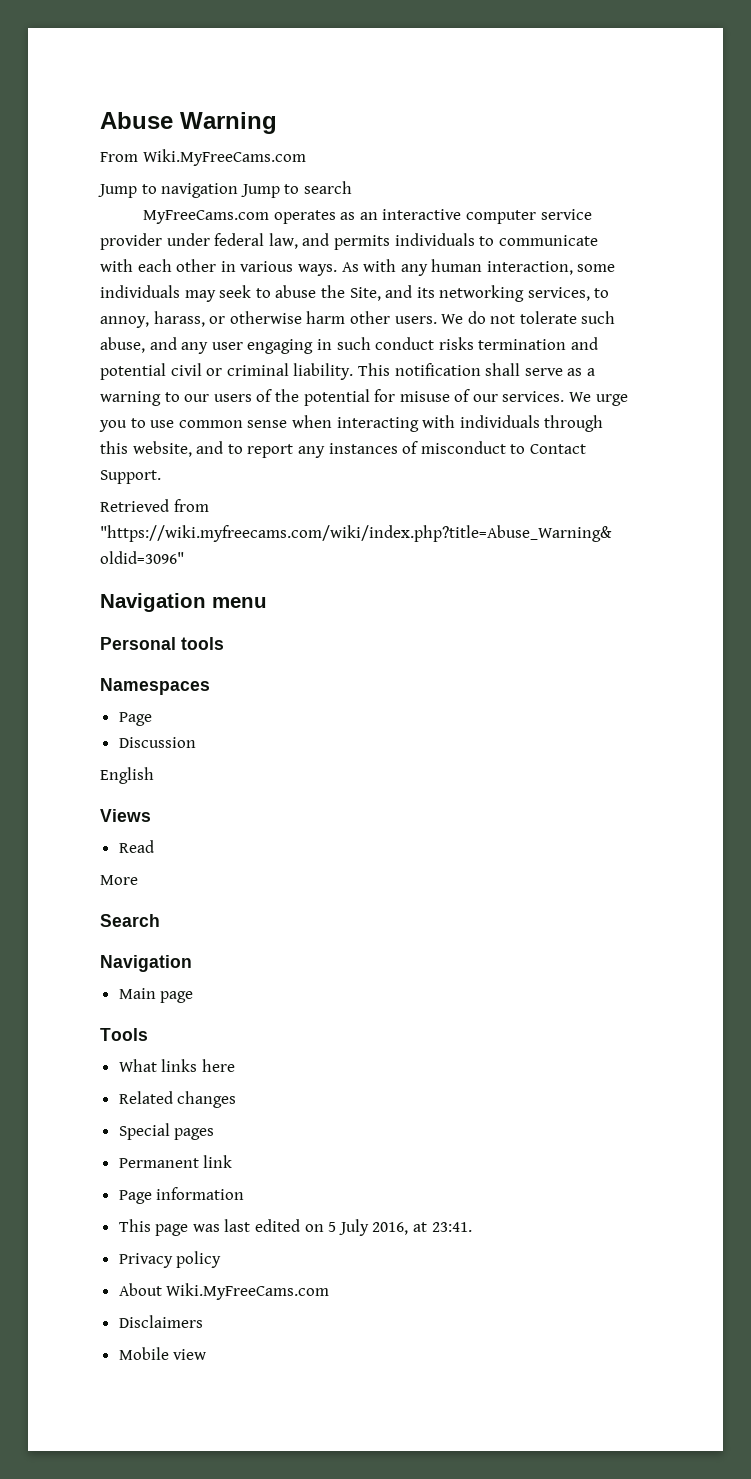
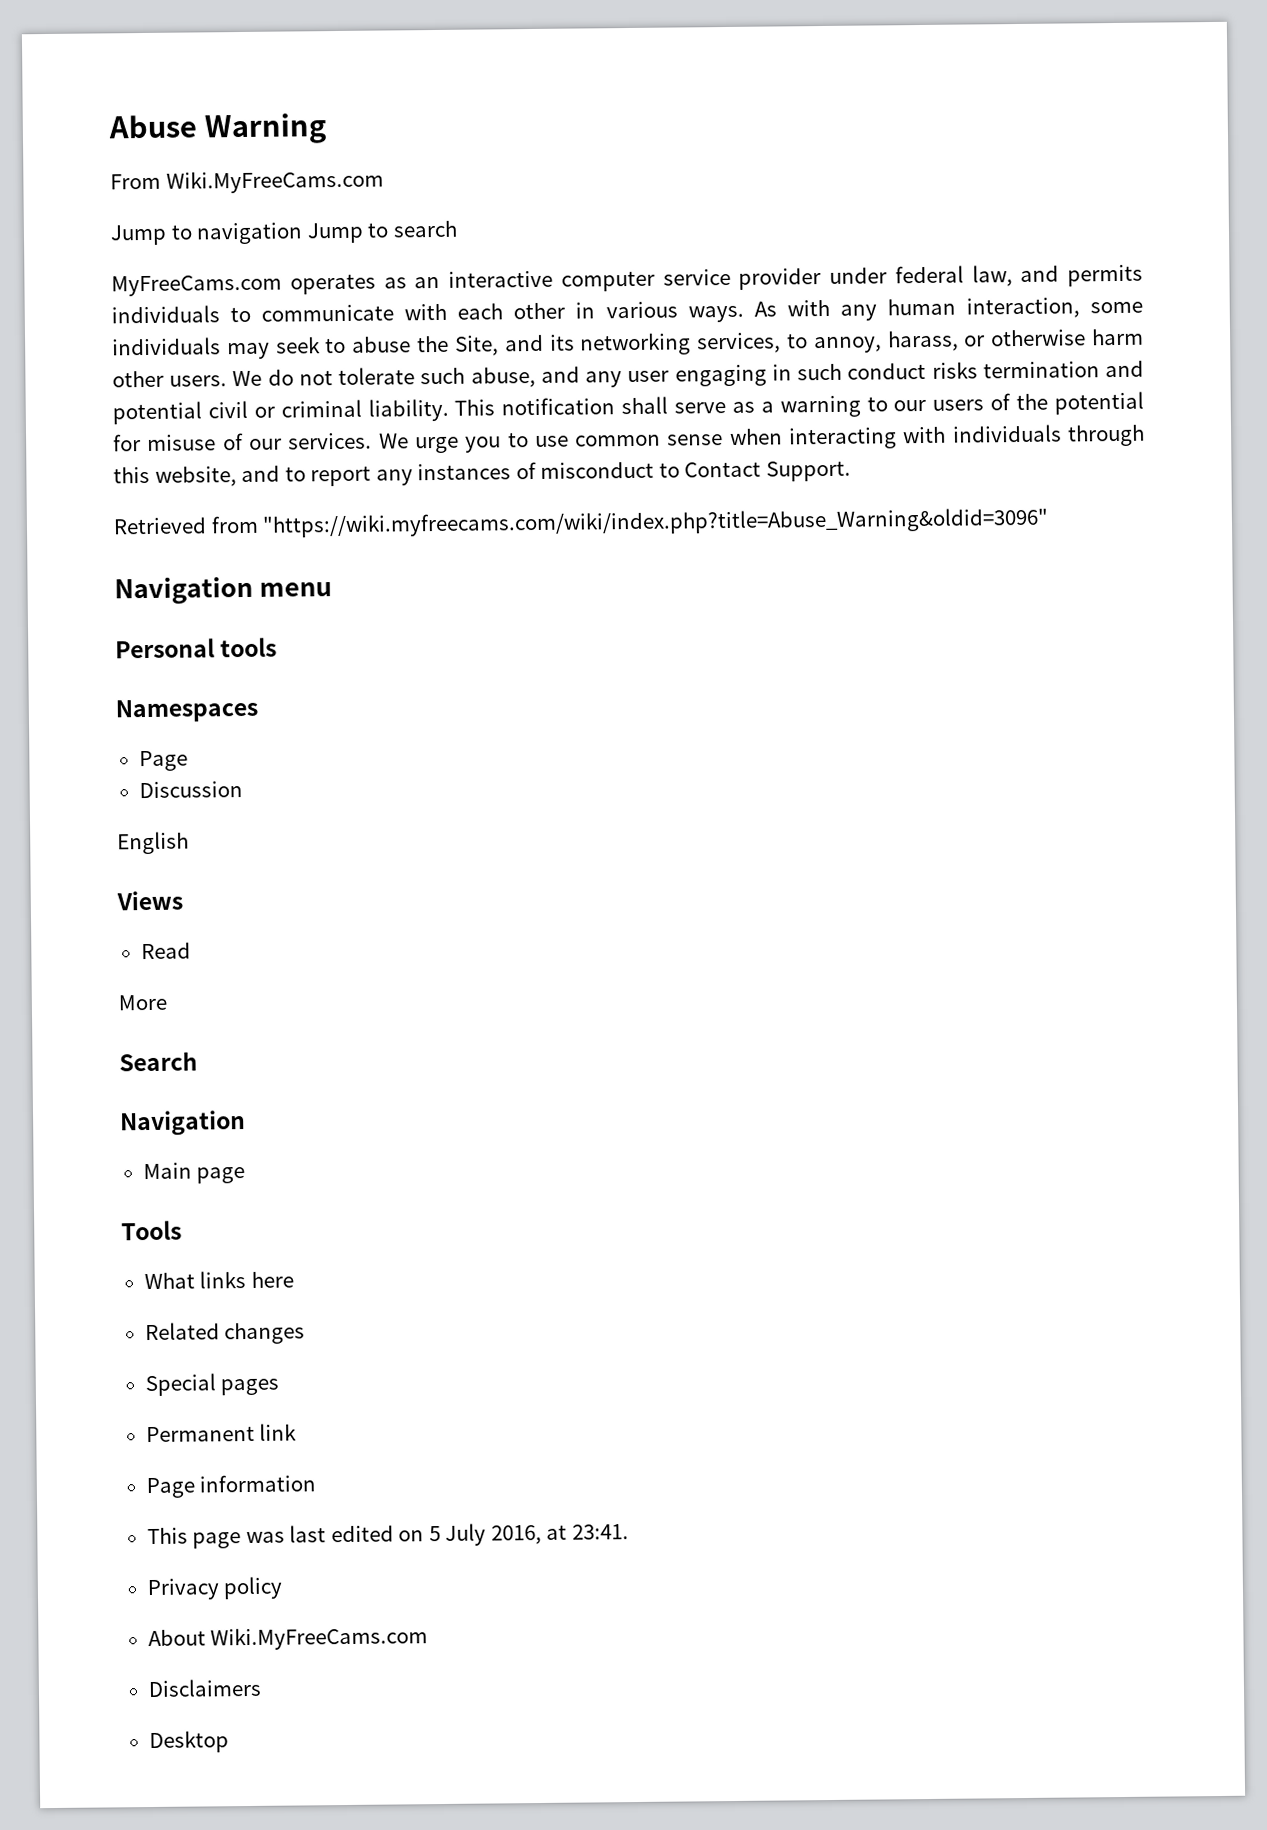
- Mobile view
+ Desktop

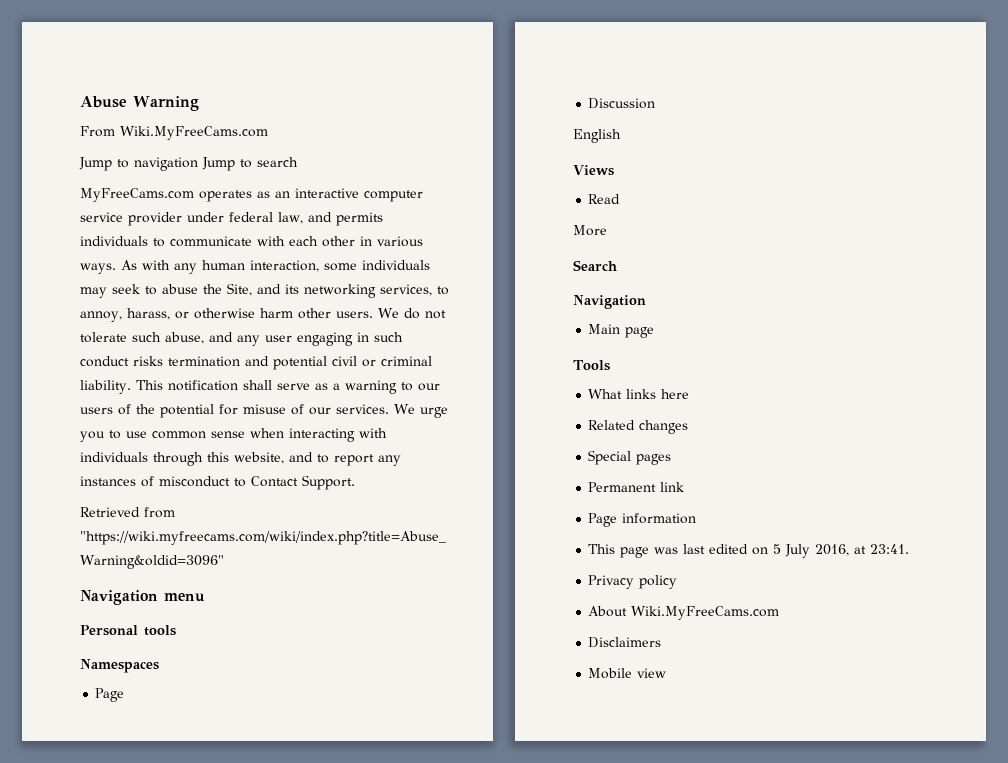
- Desktop
+ Mobile view

